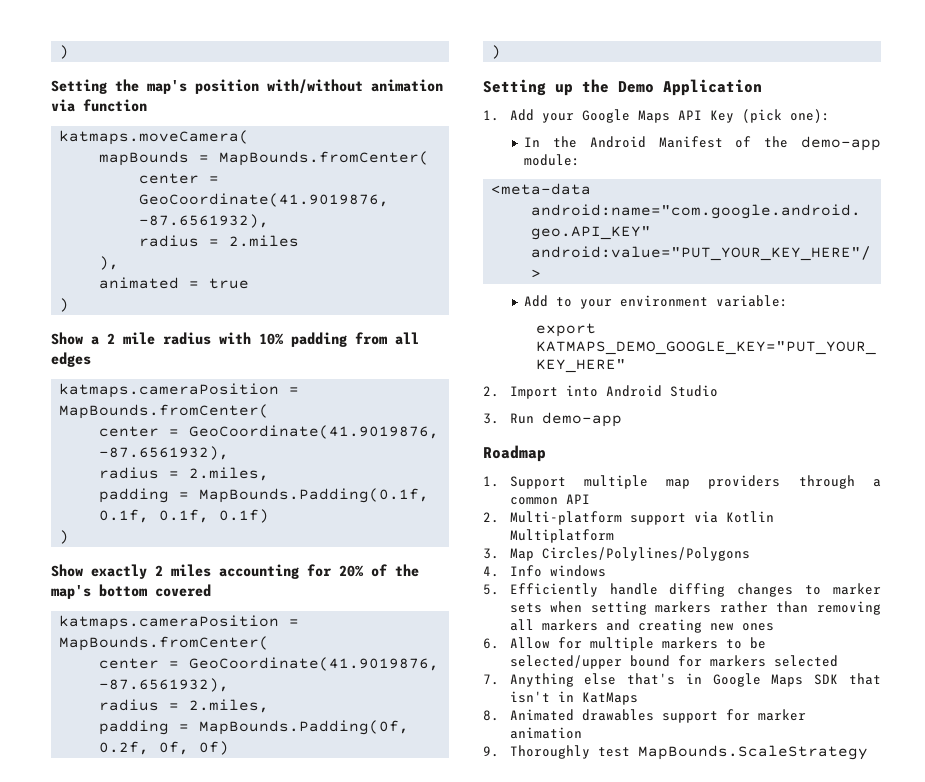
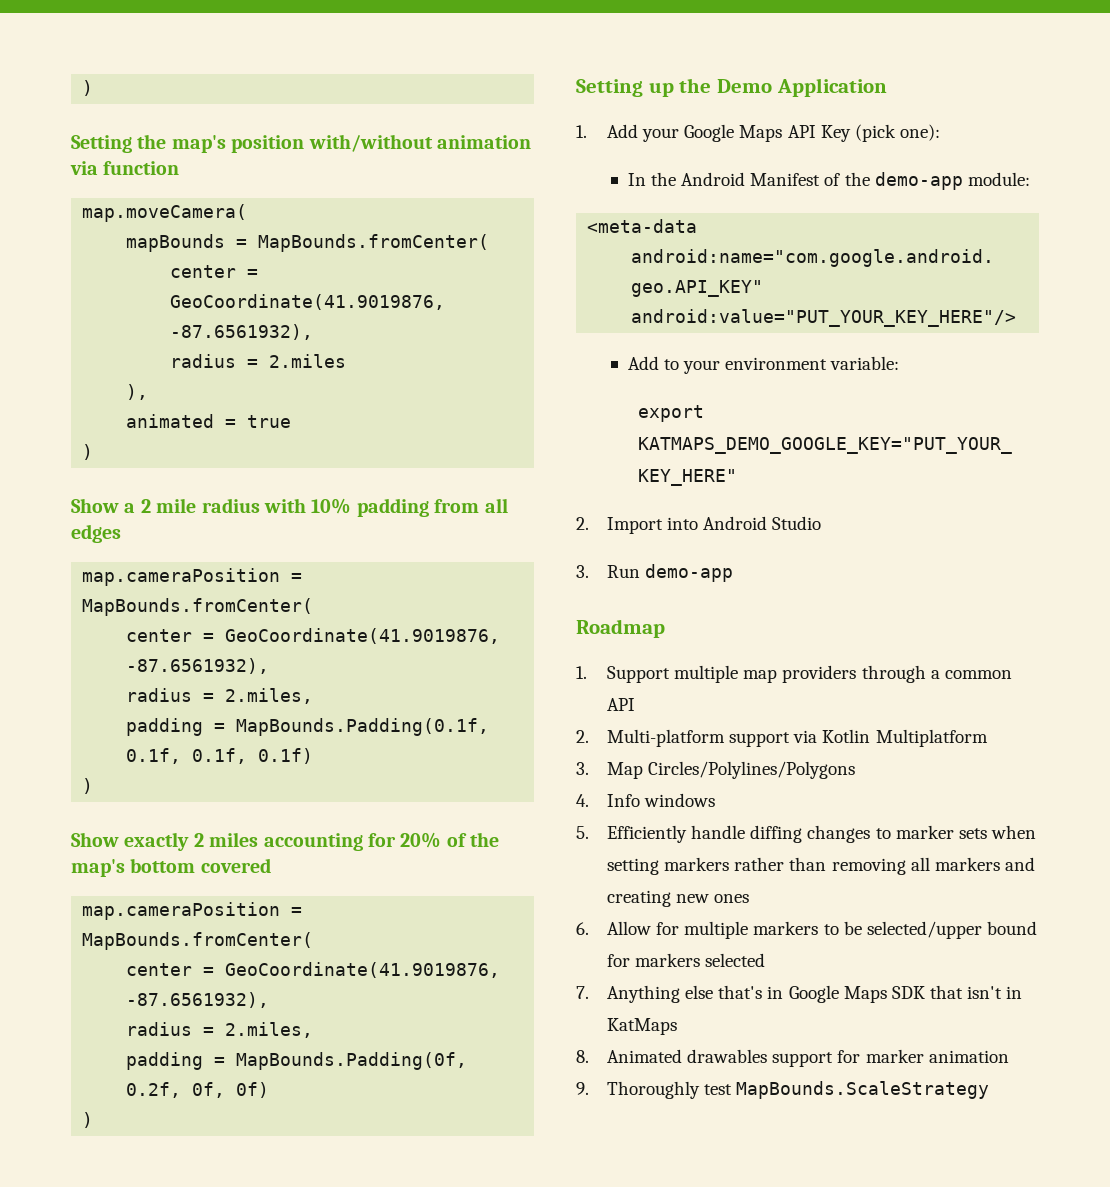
- katmaps.moveCamera(
+ map.moveCamera(
  Show a 2 mile radius with 10% padding from all edges
- katmaps.cameraPosition = MapBounds.fromCenter(
+ map.cameraPosition = MapBounds.fromCenter(
  Show exactly 2 miles accounting for 20% of the map's bottom covered
- katmaps.cameraPosition = MapBounds.fromCenter(
+ map.cameraPosition = MapBounds.fromCenter(

